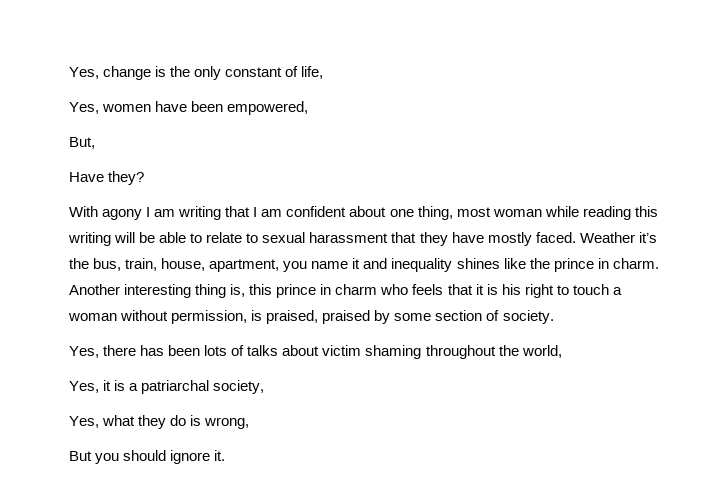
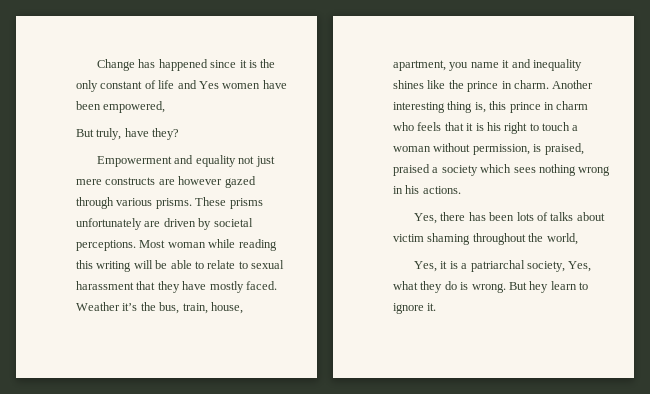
- Yes, change is the only constant of life,
- Yes, women have been empowered,
+ Change has happened since it is the only constant of life and Yes women have been empowered,
- But,
- Have they?
- With agony I am writing that I am confident about one thing, most woman while reading this writing will be able to relate to sexual harassment that they have mostly faced.
+ But truly, have they?
+ Empowerment and equality not just mere constructs are however gazed through various prisms. These prisms unfortunately are driven by societal perceptions. Most woman while reading this writing will be able to relate to sexual harassment that they have mostly faced.
- Another interesting thing is, this prince in charm who feels that it is his right to touch a woman without permission, is praised, praised by some section of society.
+ Another interesting thing is, this prince in charm who feels that it is his right to touch a woman without permission, is praised, praised a society which sees nothing wrong in his actions.
- Yes, it is a patriarchal society,
- Yes, what they do is wrong,
- But you should ignore it.
+ Yes, it is a patriarchal society, Yes, what they do is wrong. But hey learn to ignore it.

